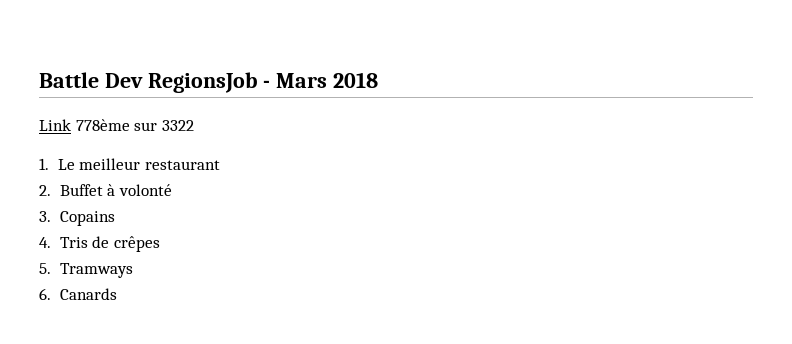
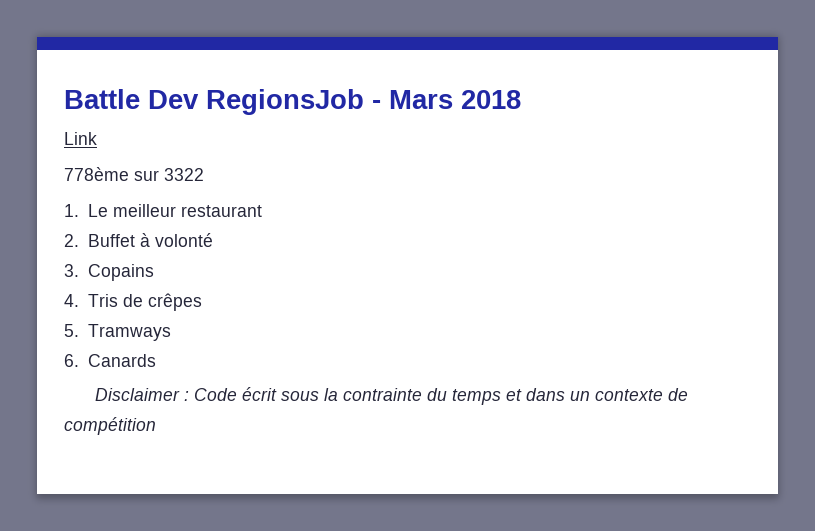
- Link 778ème sur 3322
+ Link
+ 778ème sur 3322
+ Disclaimer : Code écrit sous la contrainte du temps et dans un contexte de compétition

